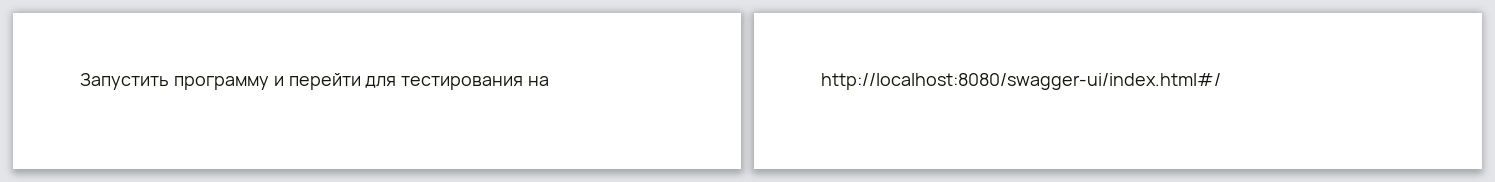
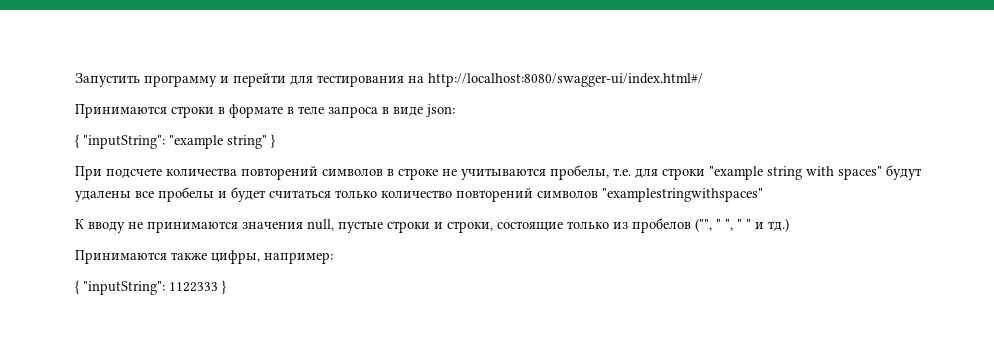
+ Принимаются строки в формате в теле запроса в виде json:
+ { "inputString": "example string" }
+ При подсчете количества повторений символов в строке не учитываются пробелы, т.е. для строки "example string with spaces" будут удалены все пробелы и будет считаться только количество повторений символов "examplestringwithspaces"
+ К вводу не принимаются значения null, пустые строки и строки, состоящие только из пробелов ("", " ", " " и тд.)
+ Принимаются также цифры, например:
+ { "inputString": 1122333 }

